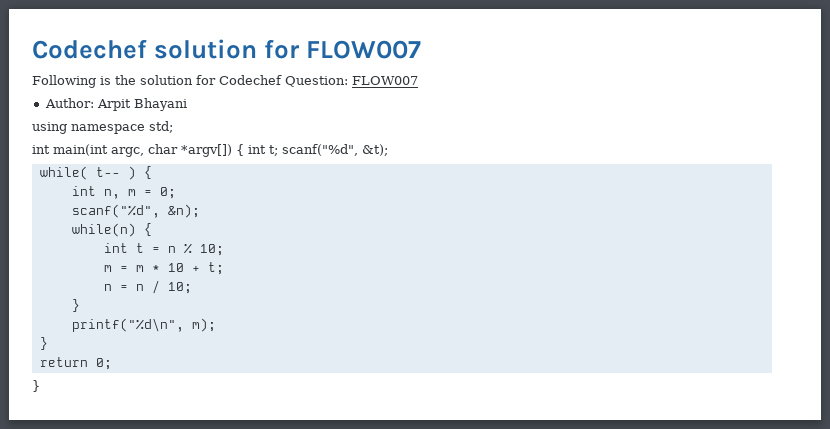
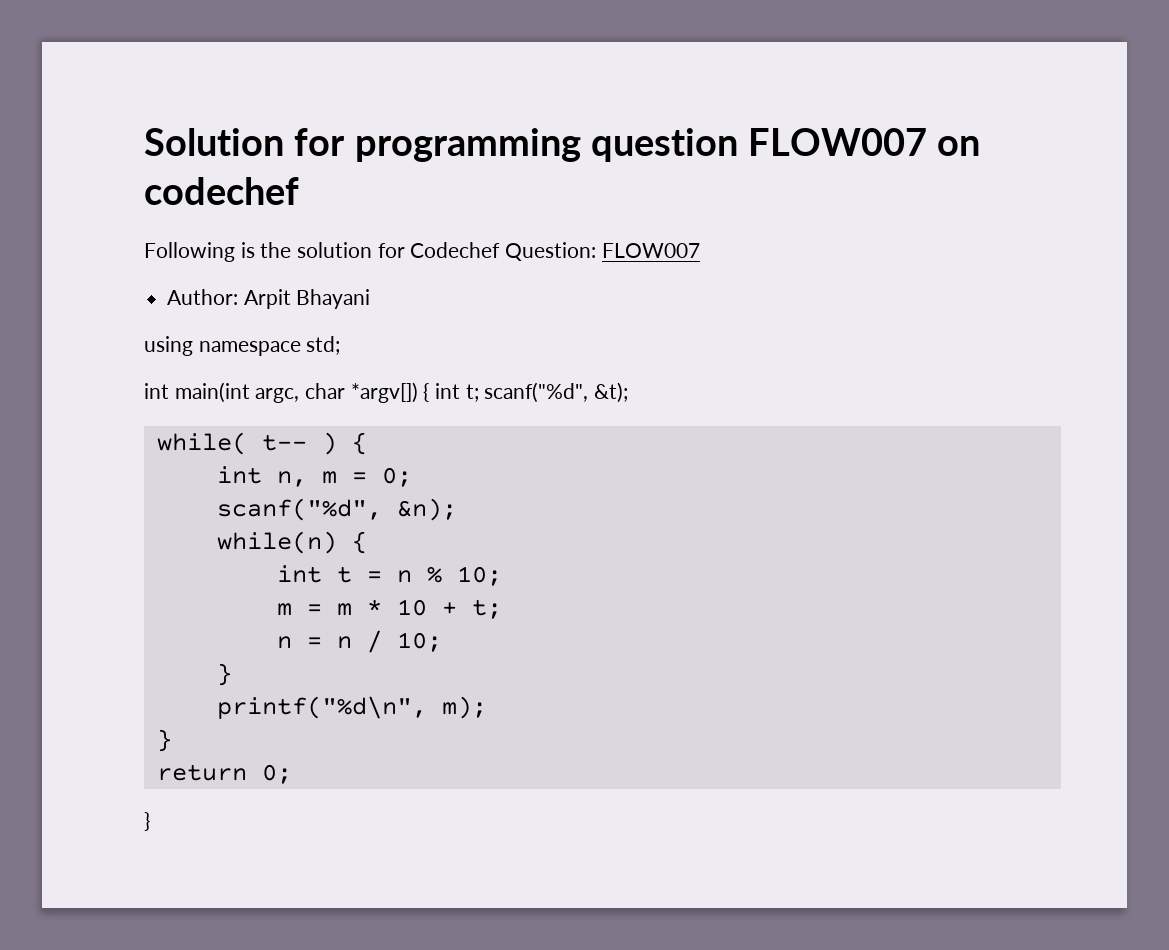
- Codechef solution for FLOW007
+ Solution for programming question FLOW007 on codechef

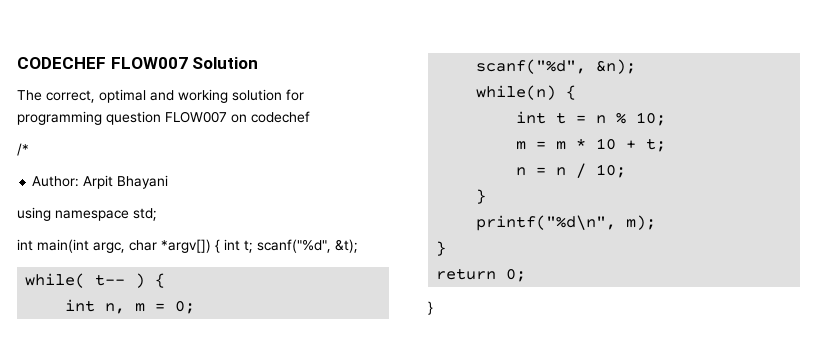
- Solution for programming question FLOW007 on codechef
+ CODECHEF FLOW007 Solution
+ The correct, optimal and working solution for programming question FLOW007 on codechef
- Following is the solution for Codechef Question: FLOW007
+ /*

